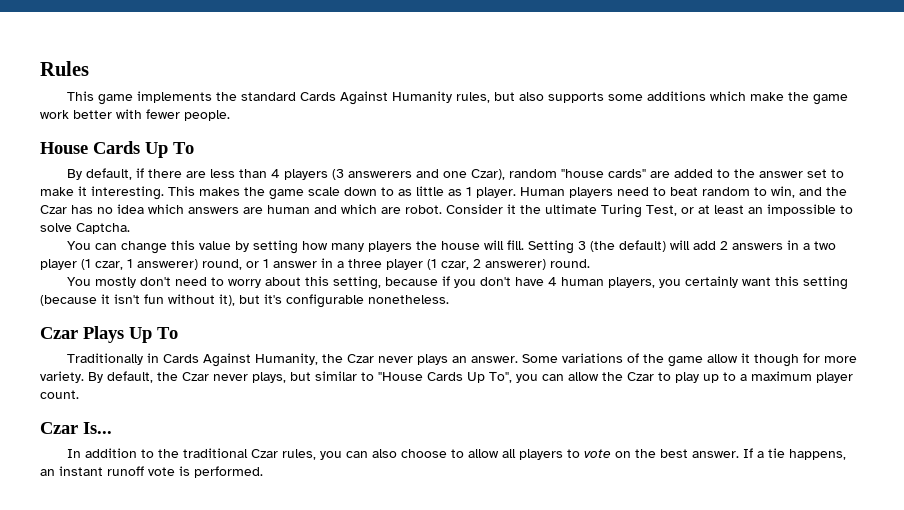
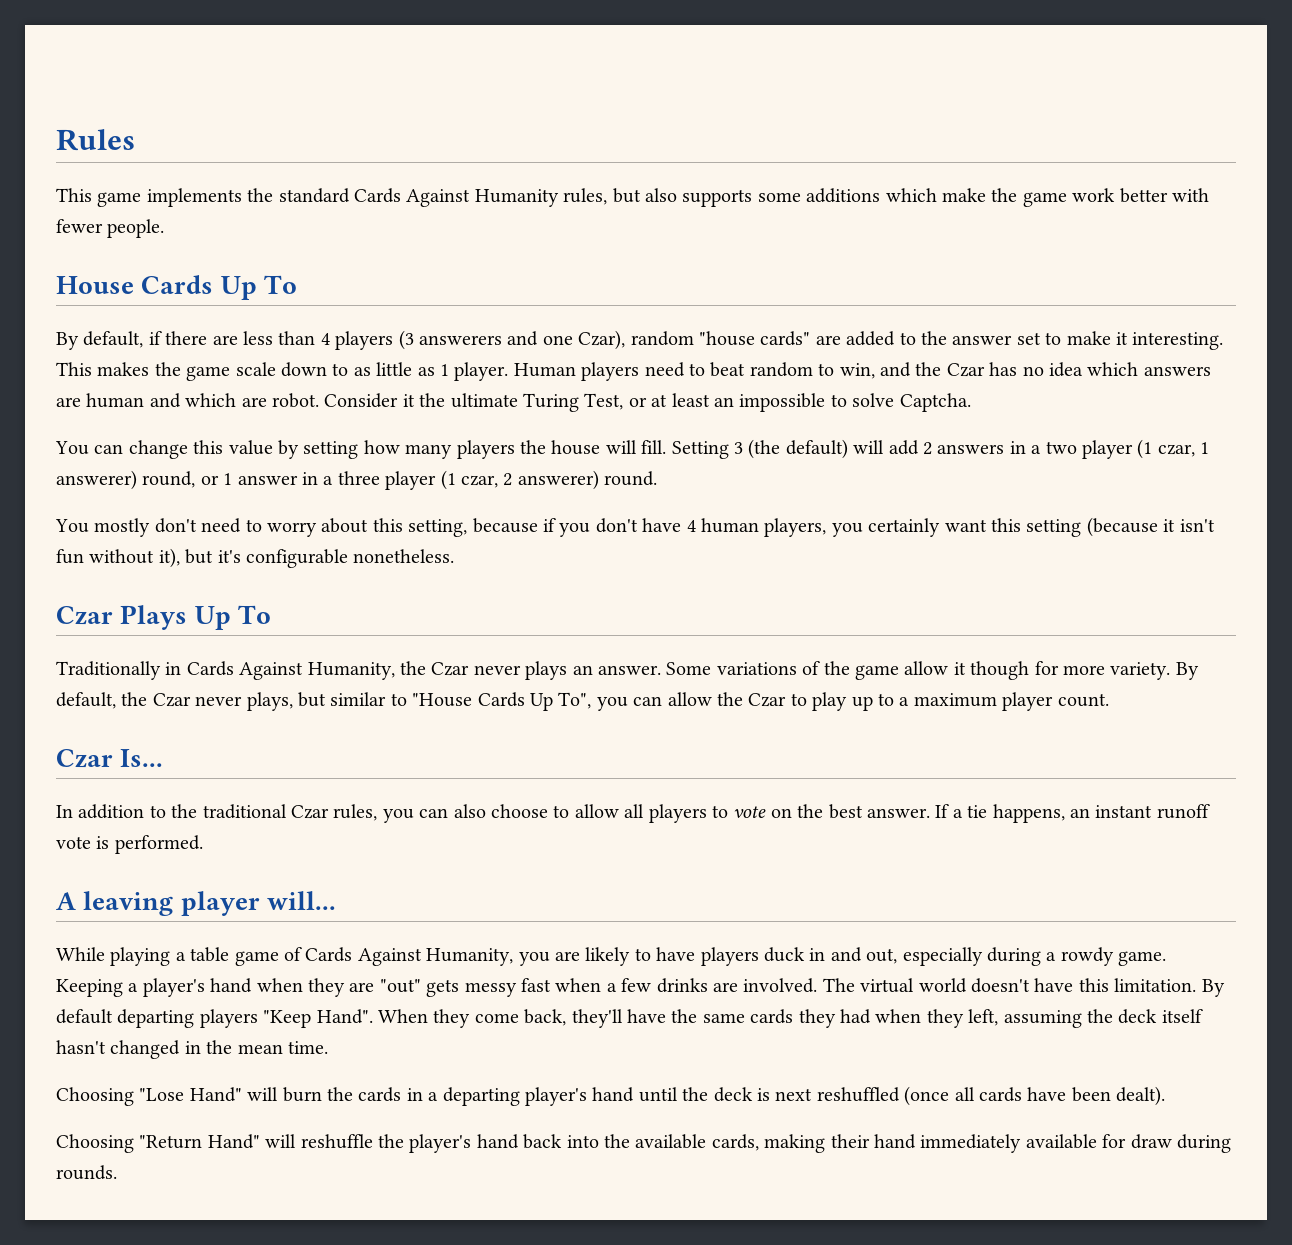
+ A leaving player will...
+ While playing a table game of Cards Against Humanity, you are likely to have players duck in and out, especially during a rowdy game. Keeping a player's hand when they are "out" gets messy fast when a few drinks are involved. The virtual world doesn't have this limitation. By default departing players "Keep Hand". When they come back, they'll have the same cards they had when they left, assuming the deck itself hasn't changed in the mean time.
+ Choosing "Lose Hand" will burn the cards in a departing player's hand until the deck is next reshuffled (once all cards have been dealt).
+ Choosing "Return Hand" will reshuffle the player's hand back into the available cards, making their hand immediately available for draw during rounds.

